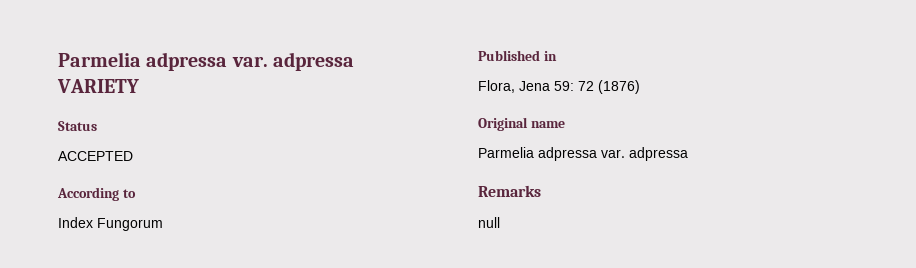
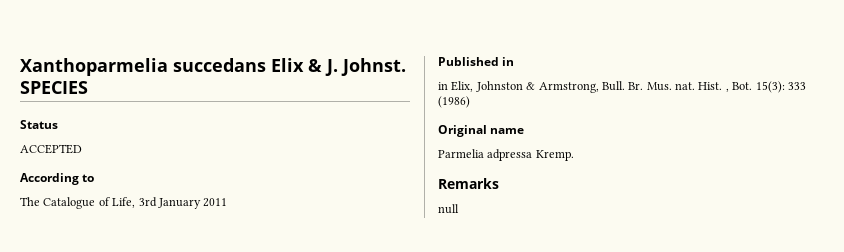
- Parmelia adpressa var. adpressa VARIETY
+ Xanthoparmelia succedans Elix & J. Johnst. SPECIES
  Status
  ACCEPTED
  According to
- Index Fungorum
+ The Catalogue of Life, 3rd January 2011
  Published in
- Flora, Jena 59: 72 (1876)
+ in Elix, Johnston & Armstrong, Bull. Br. Mus. nat. Hist. , Bot. 15(3): 333 (1986)
  Original name
- Parmelia adpressa var. adpressa
+ Parmelia adpressa Kremp.

